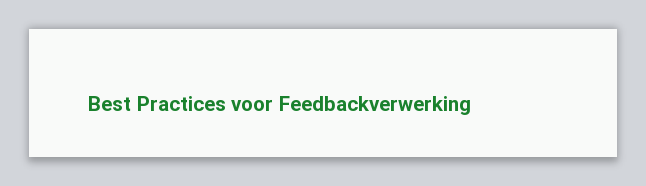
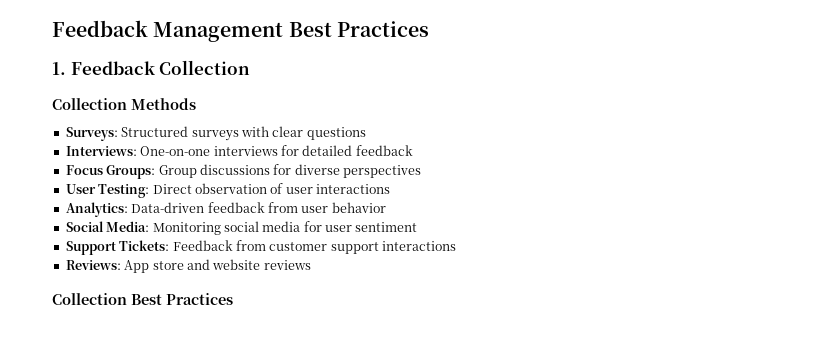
- Best Practices voor Feedbackverwerking
+ Feedback Management Best Practices
+ 1. Feedback Collection
+ Collection Methods
+ Surveys: Structured surveys with clear questions
+ Interviews: One-on-one interviews for detailed feedback
+ Focus Groups: Group discussions for diverse perspectives
+ User Testing: Direct observation of user interactions
+ Analytics: Data-driven feedback from user behavior
+ Social Media: Monitoring social media for user sentiment
+ Support Tickets: Feedback from customer support interactions
+ Reviews: App store and website reviews
+ Collection Best Practices

